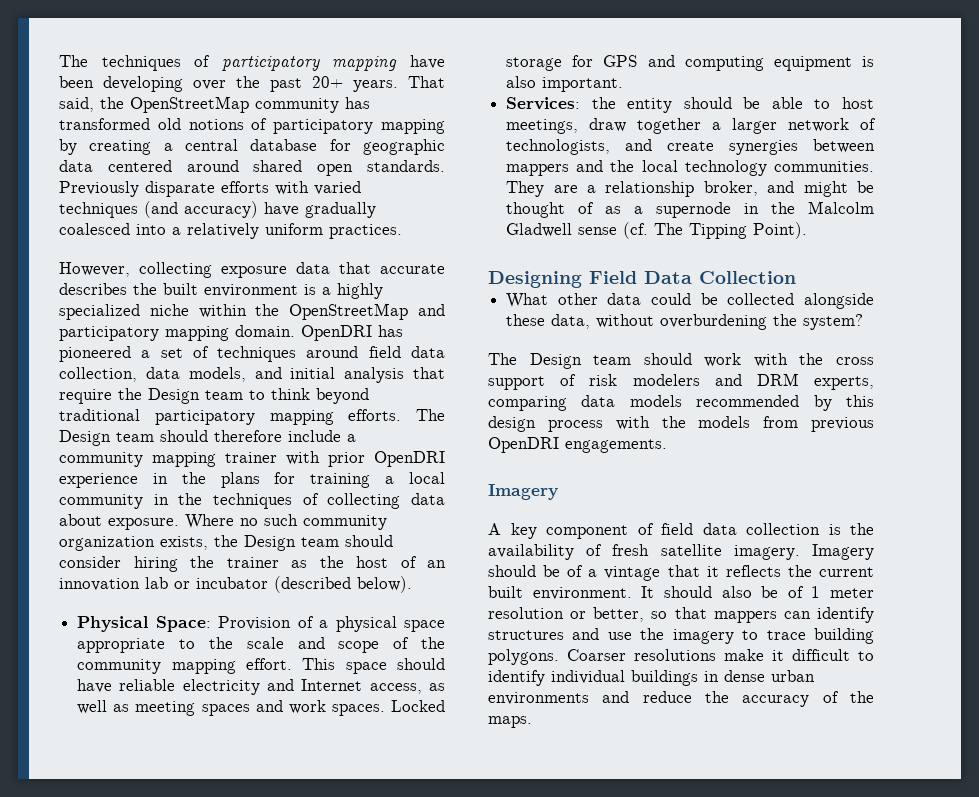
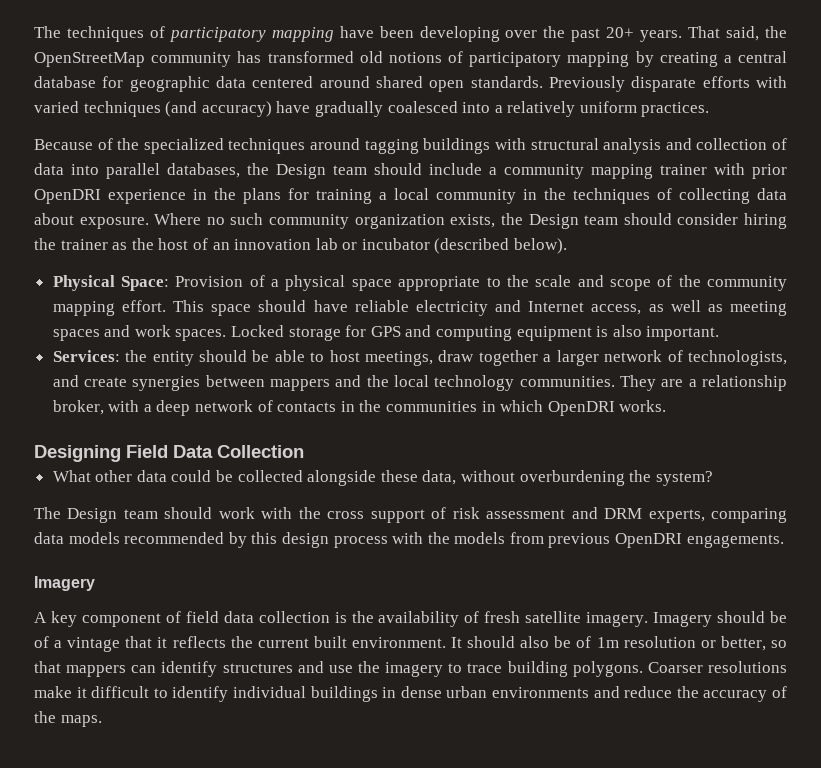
- However, collecting exposure data that accurate describes the built environment is a highly specialized niche within the OpenStreetMap and participatory mapping domain. OpenDRI has pioneered a set of techniques around field data collection, data models, and initial analysis that require the Design team to think beyond traditional participatory mapping efforts. The Design team should therefore include a community mapping trainer with prior OpenDRI experience in the plans for training a local community in the techniques of collecting data about exposure.
+ Because of the specialized techniques around tagging buildings with structural analysis and collection of data into parallel databases, the Design team should include a community mapping trainer with prior OpenDRI experience in the plans for training a local community in the techniques of collecting data about exposure.
- They are a relationship broker, and might be thought of as a supernode in the Malcolm Gladwell sense (cf. The Tipping Point).
+ They are a relationship broker, with a deep network of contacts in the communities in which OpenDRI works.
- The Design team should work with the cross support of risk modelers and DRM experts, comparing data models recommended by this design process with the models from previous OpenDRI engagements.
+ The Design team should work with the cross support of risk assessment and DRM experts, comparing data models recommended by this design process with the models from previous OpenDRI engagements.
- It should also be of 1 meter resolution or better, so that mappers can identify structures and use the imagery to trace building polygons.
+ It should also be of 1m resolution or better, so that mappers can identify structures and use the imagery to trace building polygons.

